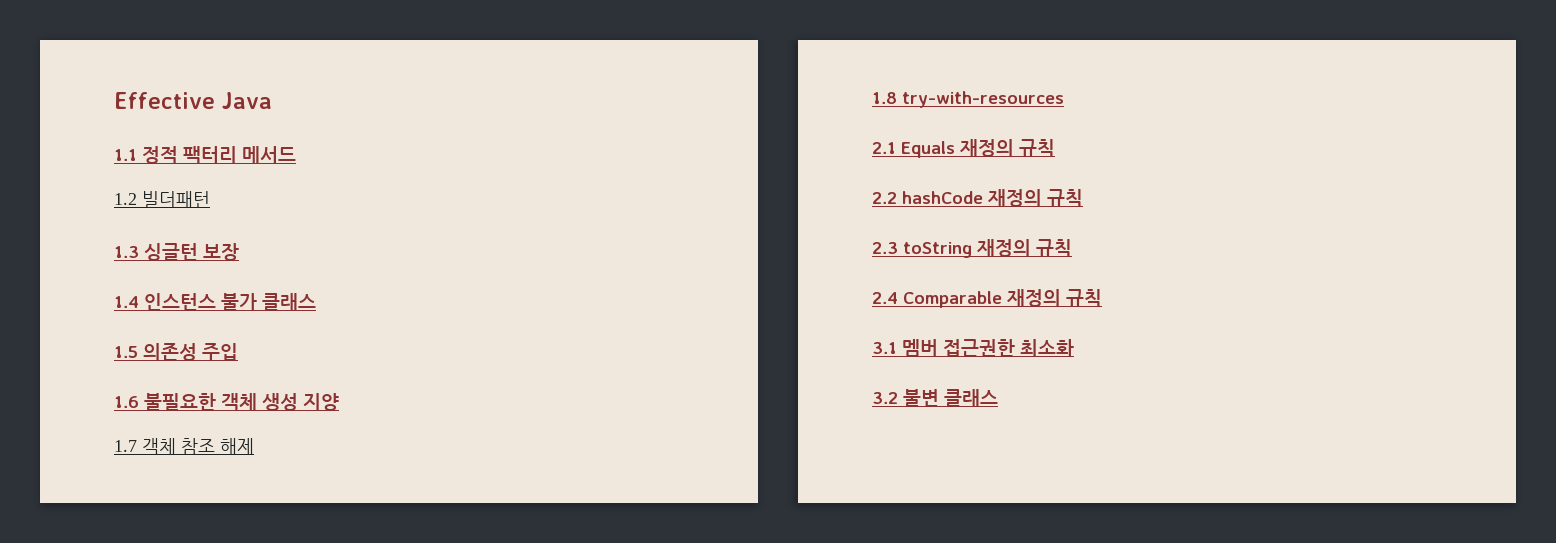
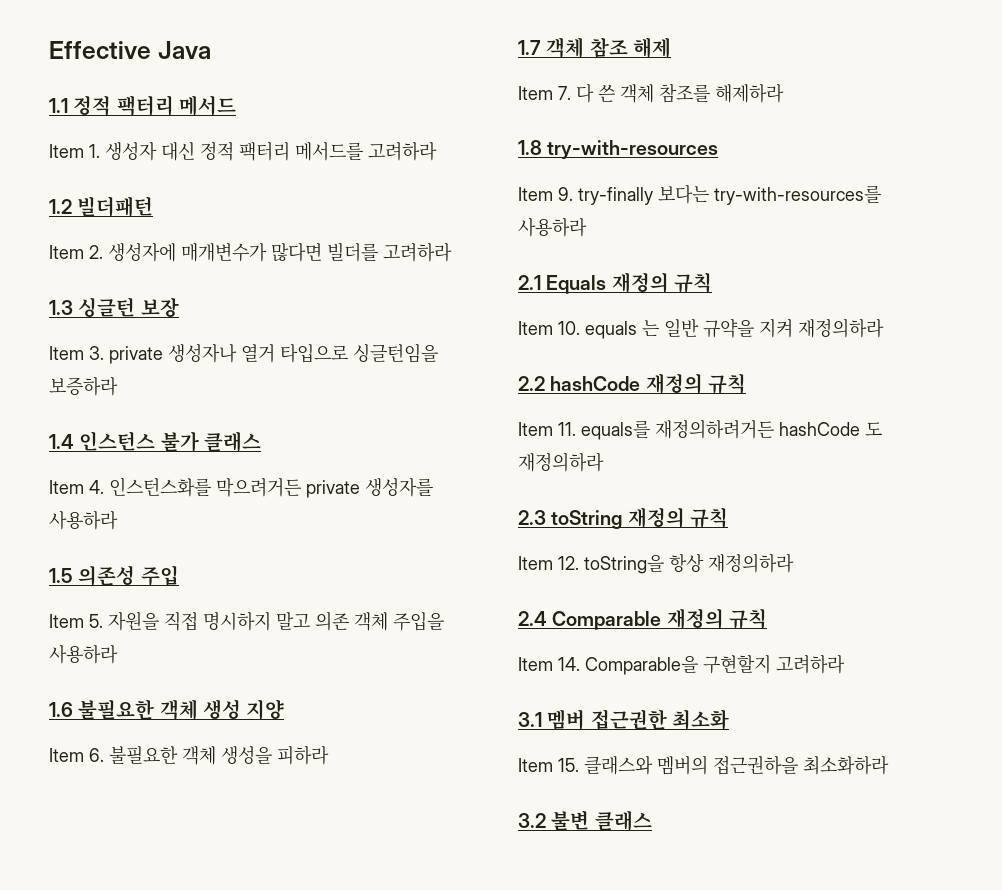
+ Item 1. 생성자 대신 정적 팩터리 메서드를 고려하라
  1.2 빌더패턴
+ Item 2. 생성자에 매개변수가 많다면 빌더를 고려하라
  1.3 싱글턴 보장
+ Item 3. private 생성자나 열거 타입으로 싱글턴임을 보증하라
  1.4 인스턴스 불가 클래스
+ Item 4. 인스턴스화를 막으려거든 private 생성자를 사용하라
  1.5 의존성 주입
+ Item 5. 자원을 직접 명시하지 말고 의존 객체 주입을 사용하라
+ Item 6. 불필요한 객체 생성을 피하라
  1.7 객체 참조 해제
+ Item 7. 다 쓴 객체 참조를 해제하라
  1.8 try-with-resources
+ Item 9. try-finally 보다는 try-with-resources를 사용하라
  2.1 Equals 재정의 규칙
+ Item 10. equals 는 일반 규약을 지켜 재정의하라
  2.2 hashCode 재정의 규칙
+ Item 11. equals를 재정의하려거든 hashCode 도 재정의하라
+ Item 12. toString을 항상 재정의하라
+ Item 14. Comparable을 구현할지 고려하라
+ Item 15. 클래스와 멤버의 접근권하을 최소화하라

